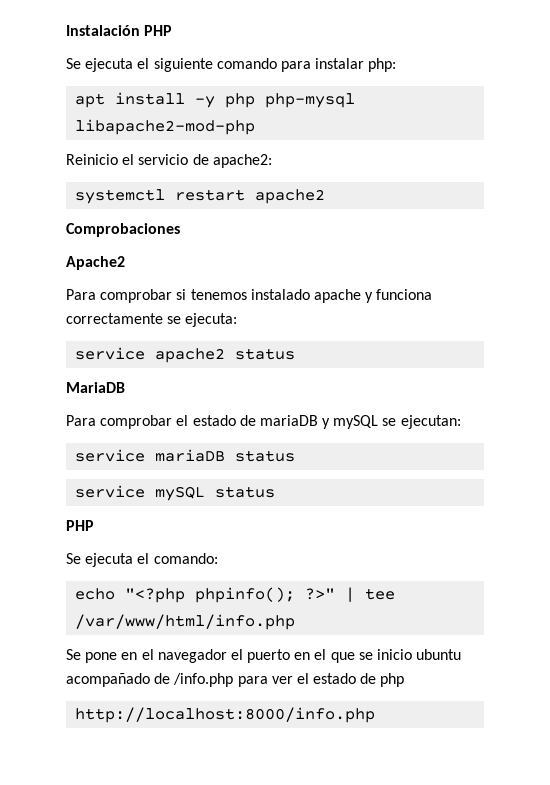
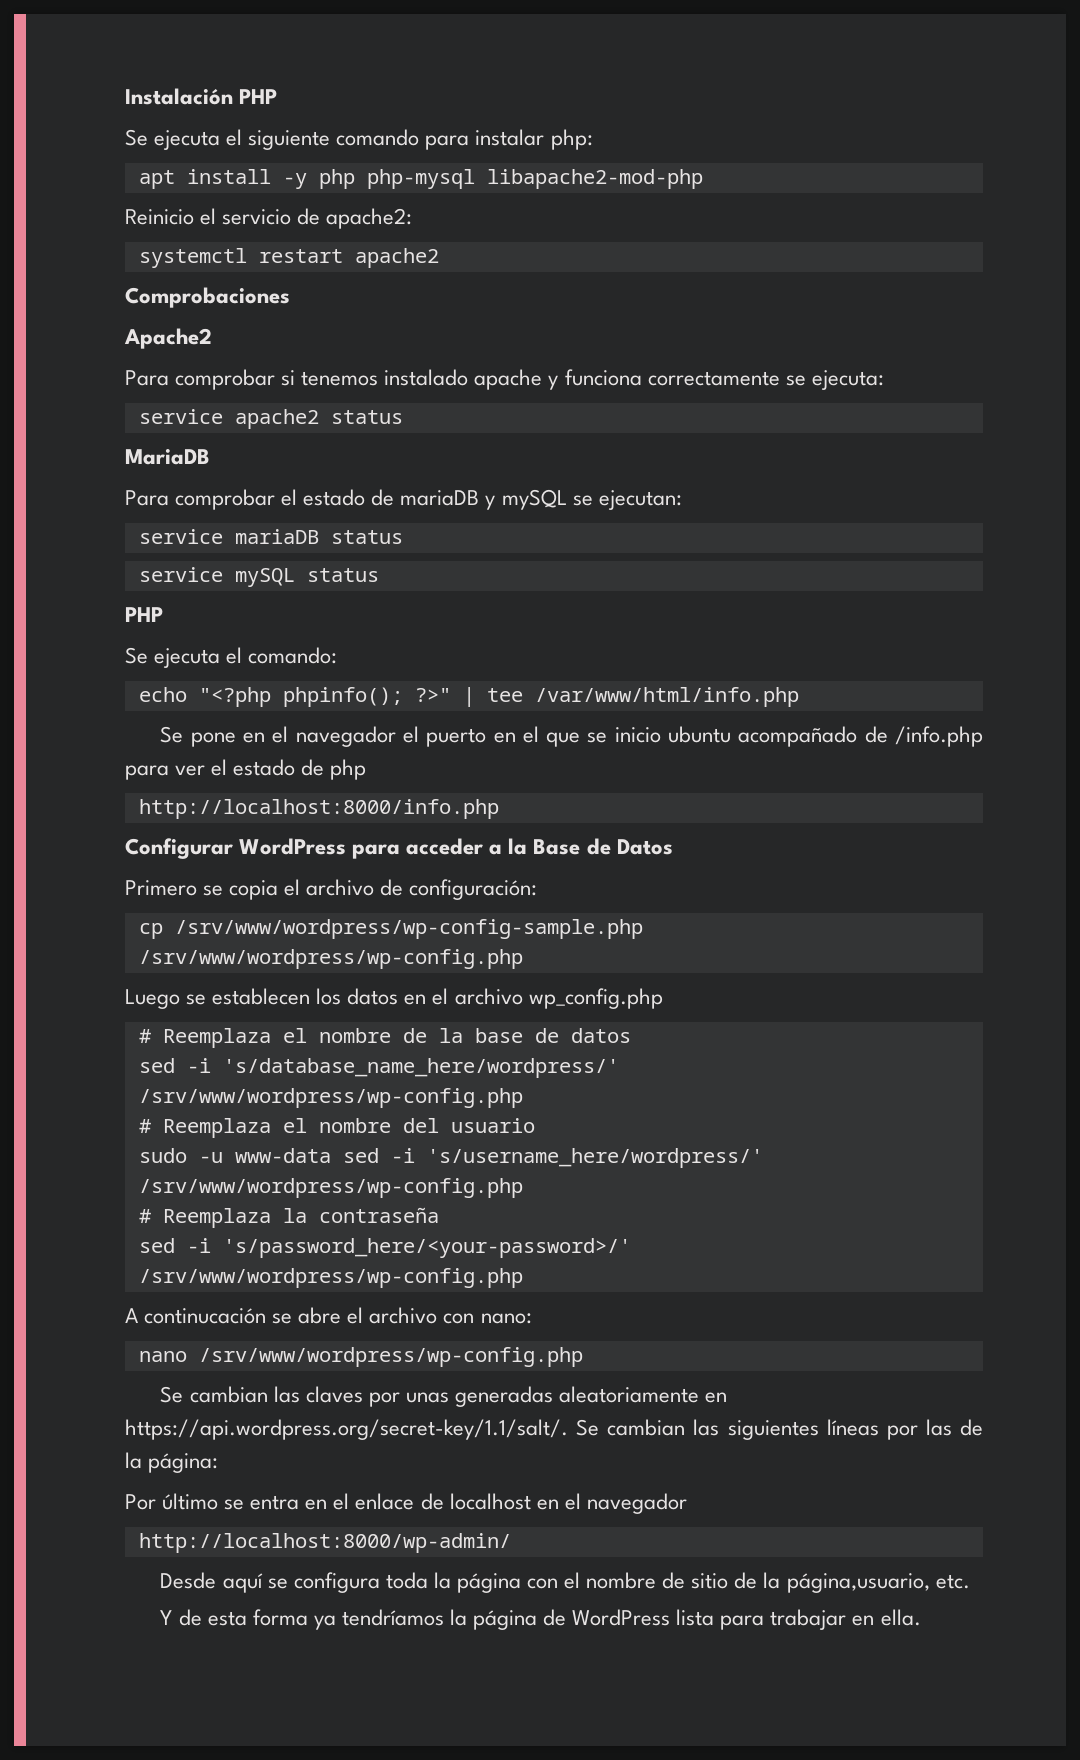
+ Configurar WordPress para acceder a la Base de Datos
+ Primero se copia el archivo de configuración:
+ cp /srv/www/wordpress/wp-config-sample.php /srv/www/wordpress/wp-config.php
+ Luego se establecen los datos en el archivo wp_config.php
+ # Reemplaza el nombre de la base de datos
+ sed -i 's/database_name_here/wordpress/' /srv/www/wordpress/wp-config.php
+ # Reemplaza el nombre del usuario
+ sudo -u www-data sed -i 's/username_here/wordpress/' /srv/www/wordpress/wp-config.php
+ # Reemplaza la contraseña
+ sed -i 's/password_here/<your-password>/' /srv/www/wordpress/wp-config.php
+ A continucación se abre el archivo con nano:
+ nano /srv/www/wordpress/wp-config.php
+ Se cambian las claves por unas generadas aleatoriamente en https://api.wordpress.org/secret-key/1.1/salt/. Se cambian las siguientes líneas por las de la página:
+ Por último se entra en el enlace de localhost en el navegador
+ http://localhost:8000/wp-admin/
+ Desde aquí se configura toda la página con el nombre de sitio de la página,usuario, etc.
+ Y de esta forma ya tendríamos la página de WordPress lista para trabajar en ella.

